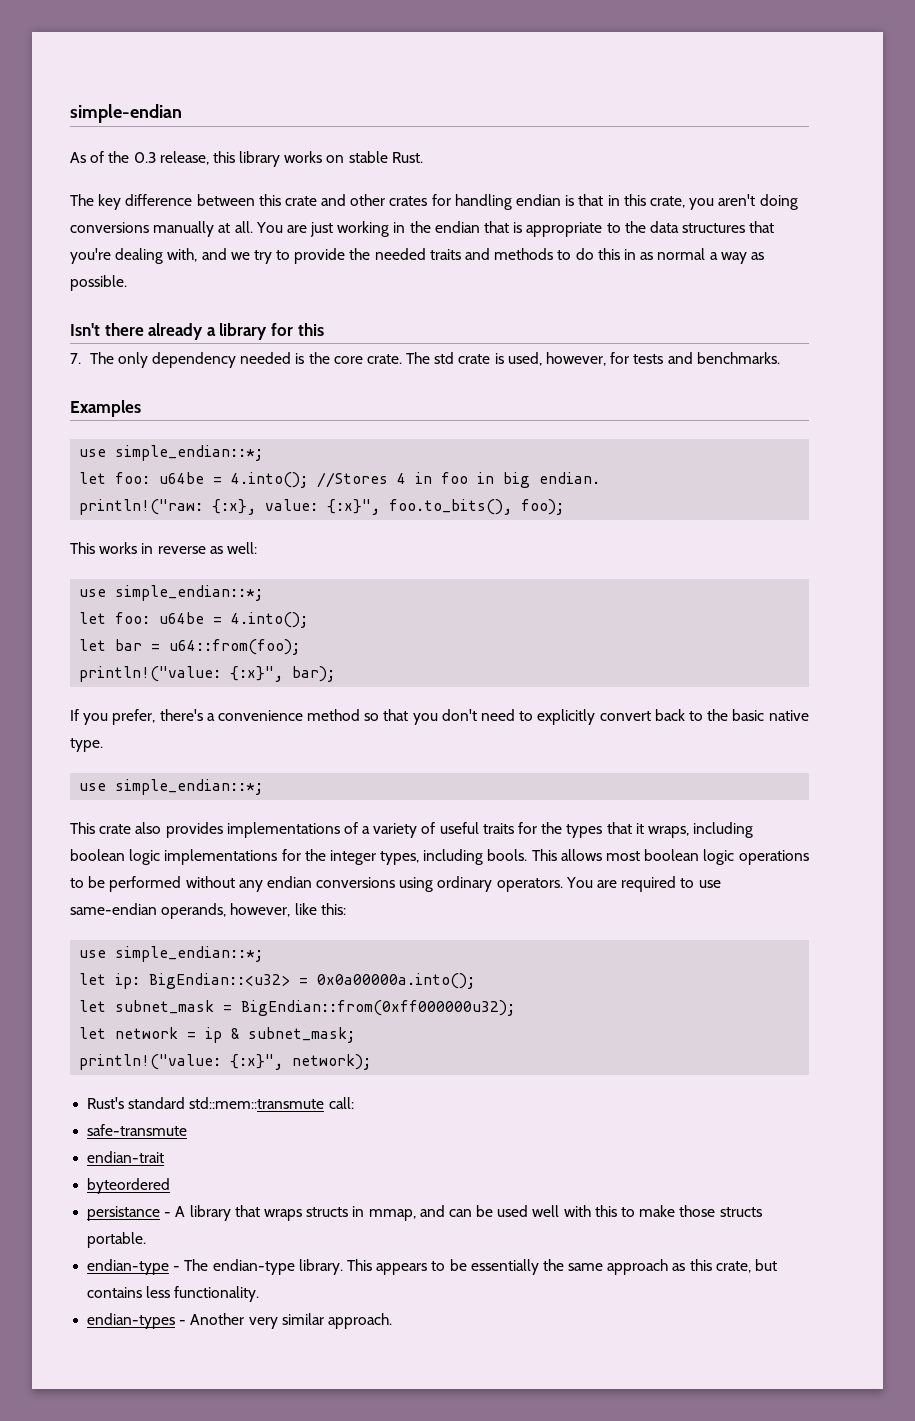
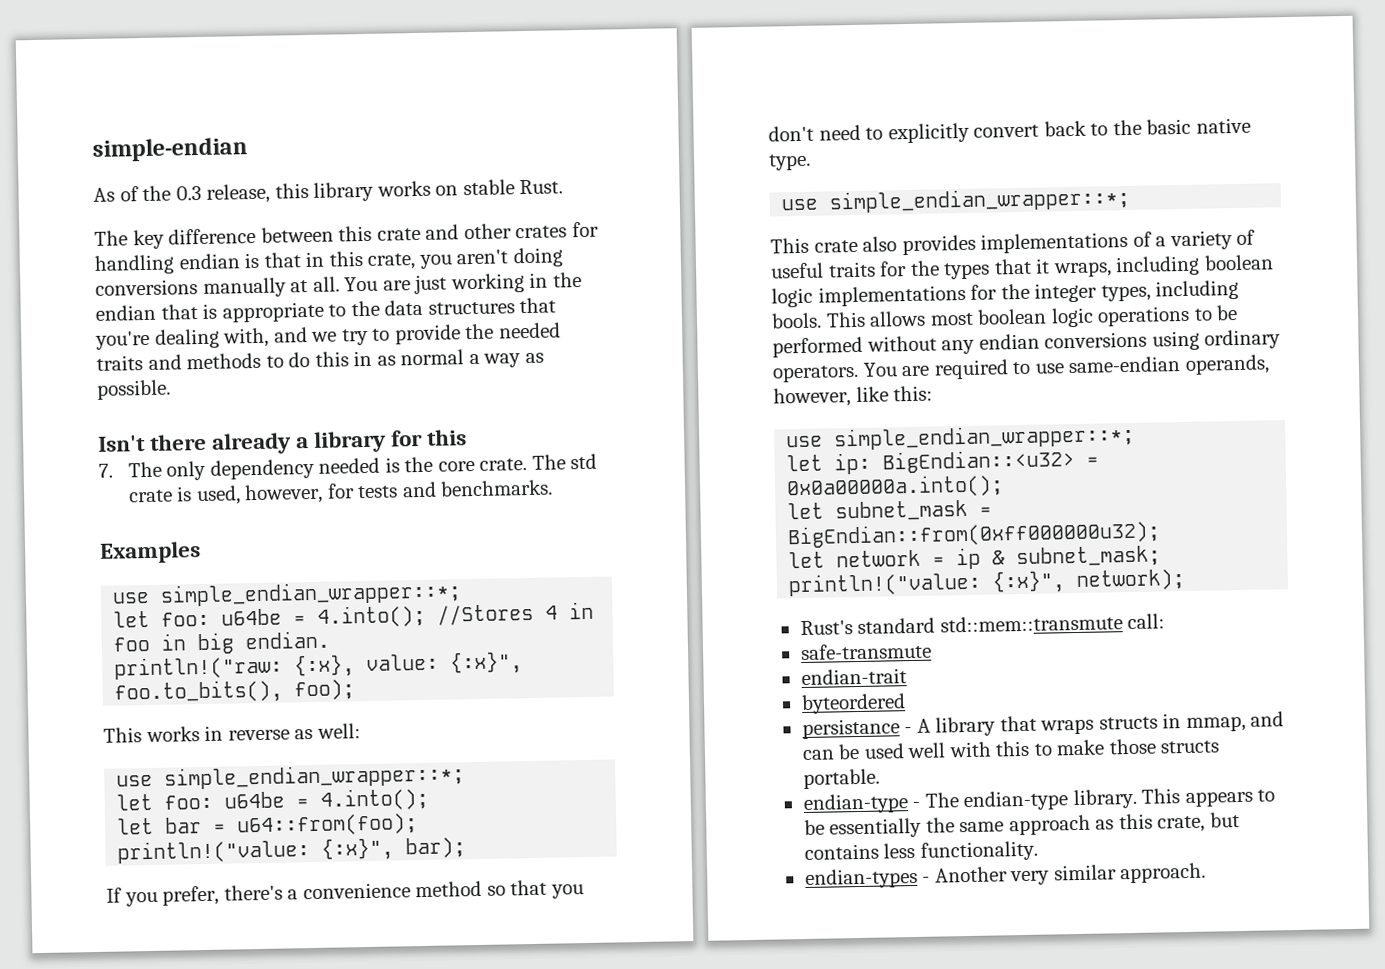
  Examples
- use simple_endian::*;
+ use simple_endian_wrapper::*;
  This works in reverse as well:
- use simple_endian::*;
+ use simple_endian_wrapper::*;
  If you prefer, there's a convenience method so that you don't need to explicitly convert back to the basic native type.
- use simple_endian::*;
+ use simple_endian_wrapper::*;
  You are required to use same-endian operands, however, like this:
- use simple_endian::*;
+ use simple_endian_wrapper::*;

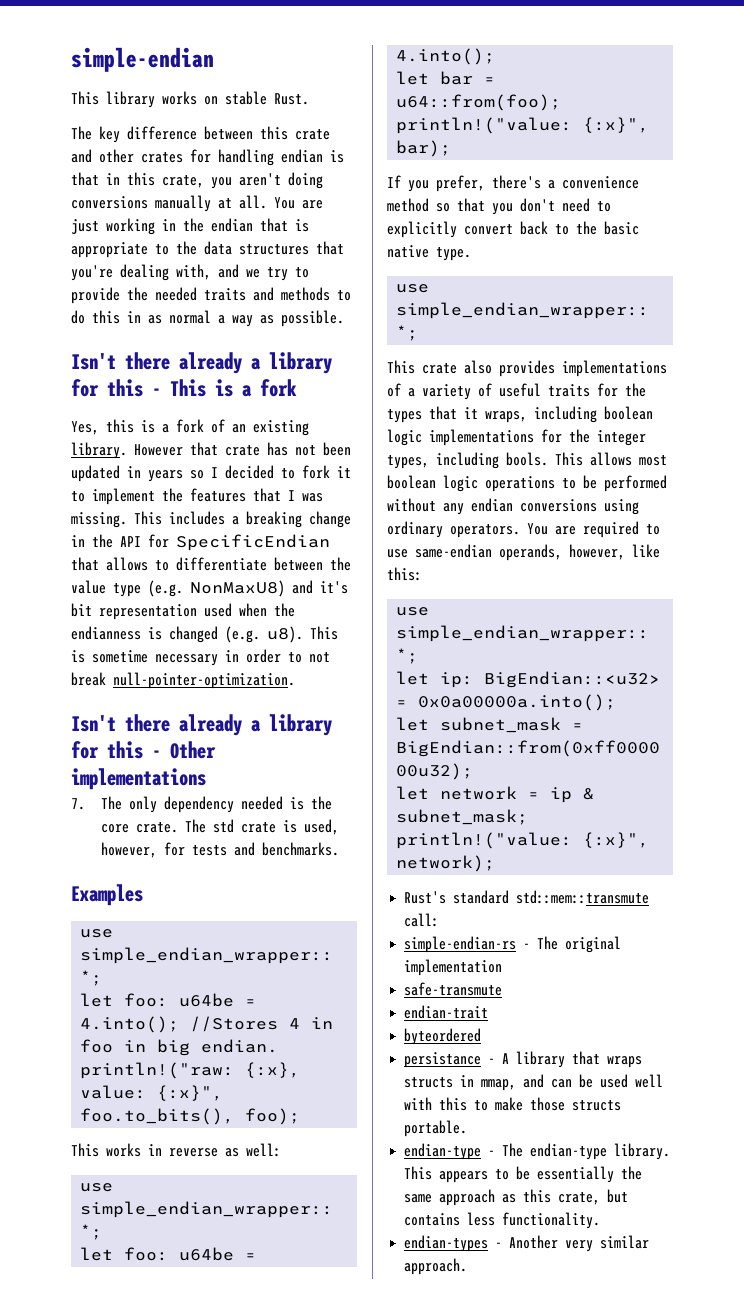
- As of the 0.3 release, this library works on stable Rust.
+ This library works on stable Rust.
- Isn't there already a library for this
+ Isn't there already a library for this - This is a fork
+ Yes, this is a fork of an existing library. However that crate has not been updated in years so I decided to fork it to implement the features that I was missing. This includes a breaking change in the API for SpecificEndian that allows to differentiate between the value type (e.g. NonMaxU8) and it's bit representation used when the endianness is changed (e.g. u8). This is sometime necessary in order to not break null-pointer-optimization.
+ Isn't there already a library for this - Other implementations
+ simple-endian-rs - The original implementation

